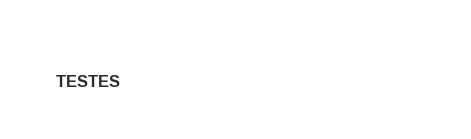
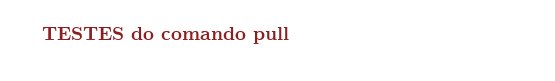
- TESTES
+ TESTES do comando pull

